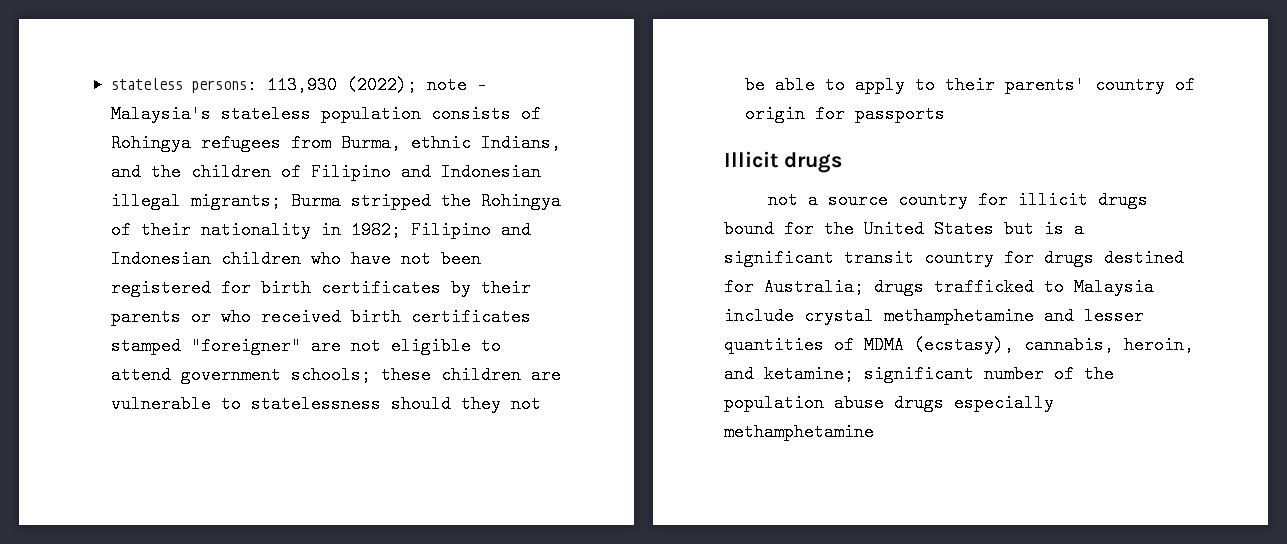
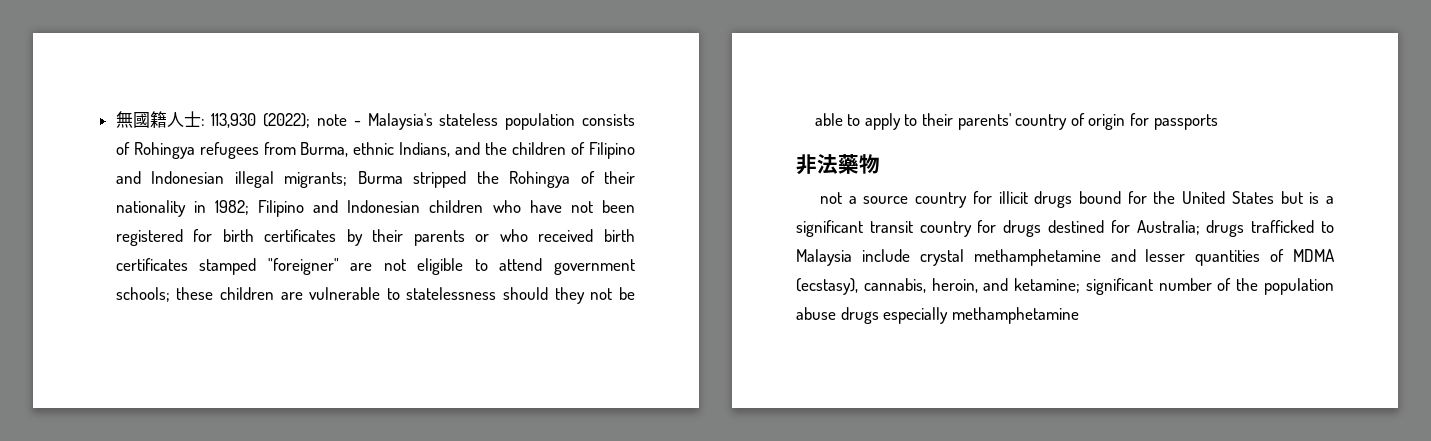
- stateless persons:
+ 無國籍人士:
- Illicit drugs
+ 非法藥物

